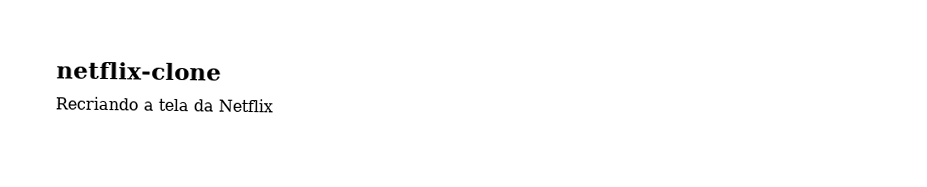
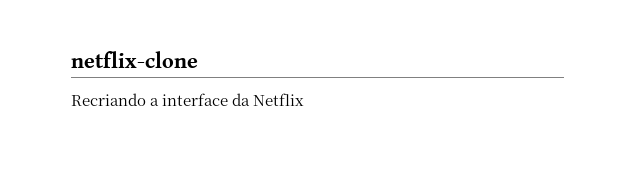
- Recriando a tela da Netflix
+ Recriando a interface da Netflix

